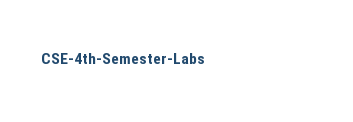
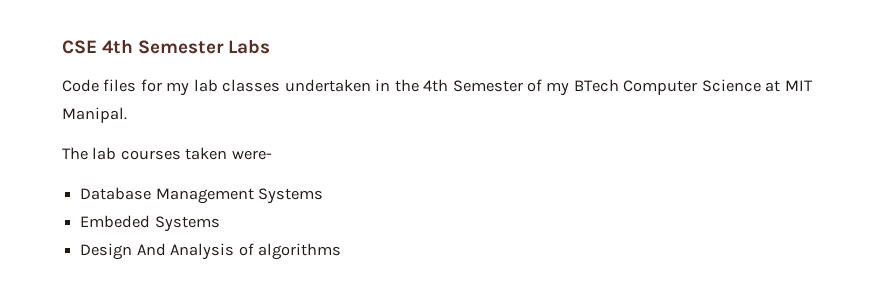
- CSE-4th-Semester-Labs
+ CSE 4th Semester Labs
+ Code files for my lab classes undertaken in the 4th Semester of my BTech Computer Science at MIT Manipal.
+ The lab courses taken were-
+ Database Management Systems
+ Embeded Systems
+ Design And Analysis of algorithms

